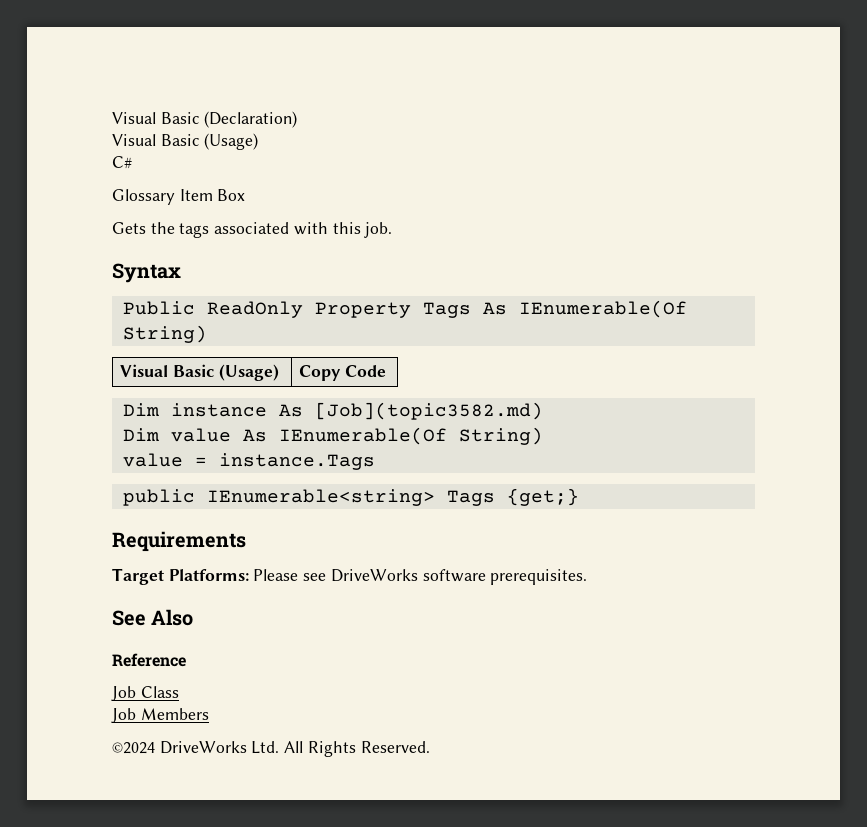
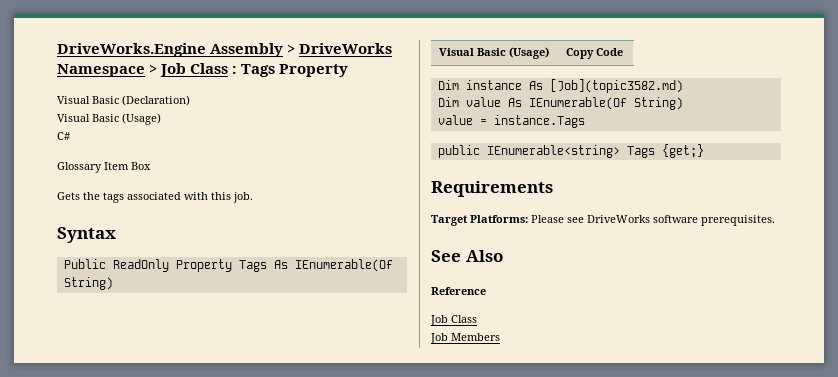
+ DriveWorks.Engine Assembly > DriveWorks Namespace > Job Class : Tags Property
- ©2024 DriveWorks Ltd. All Rights Reserved.

